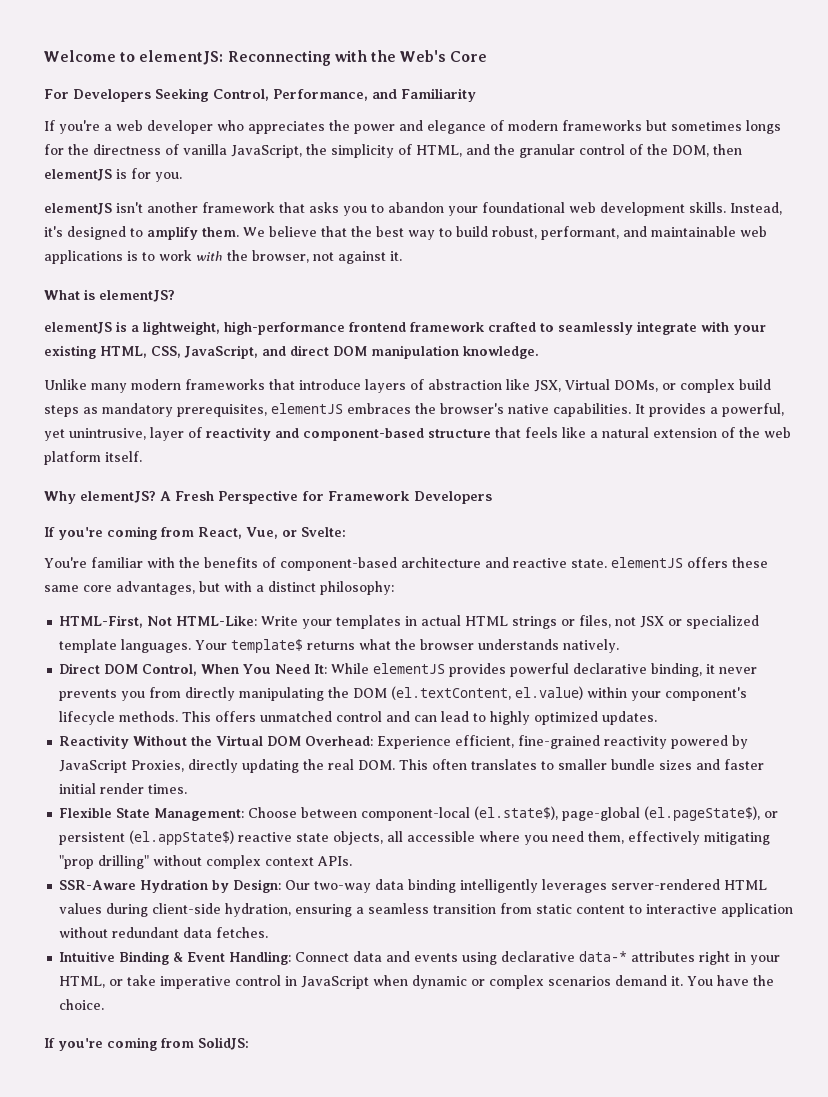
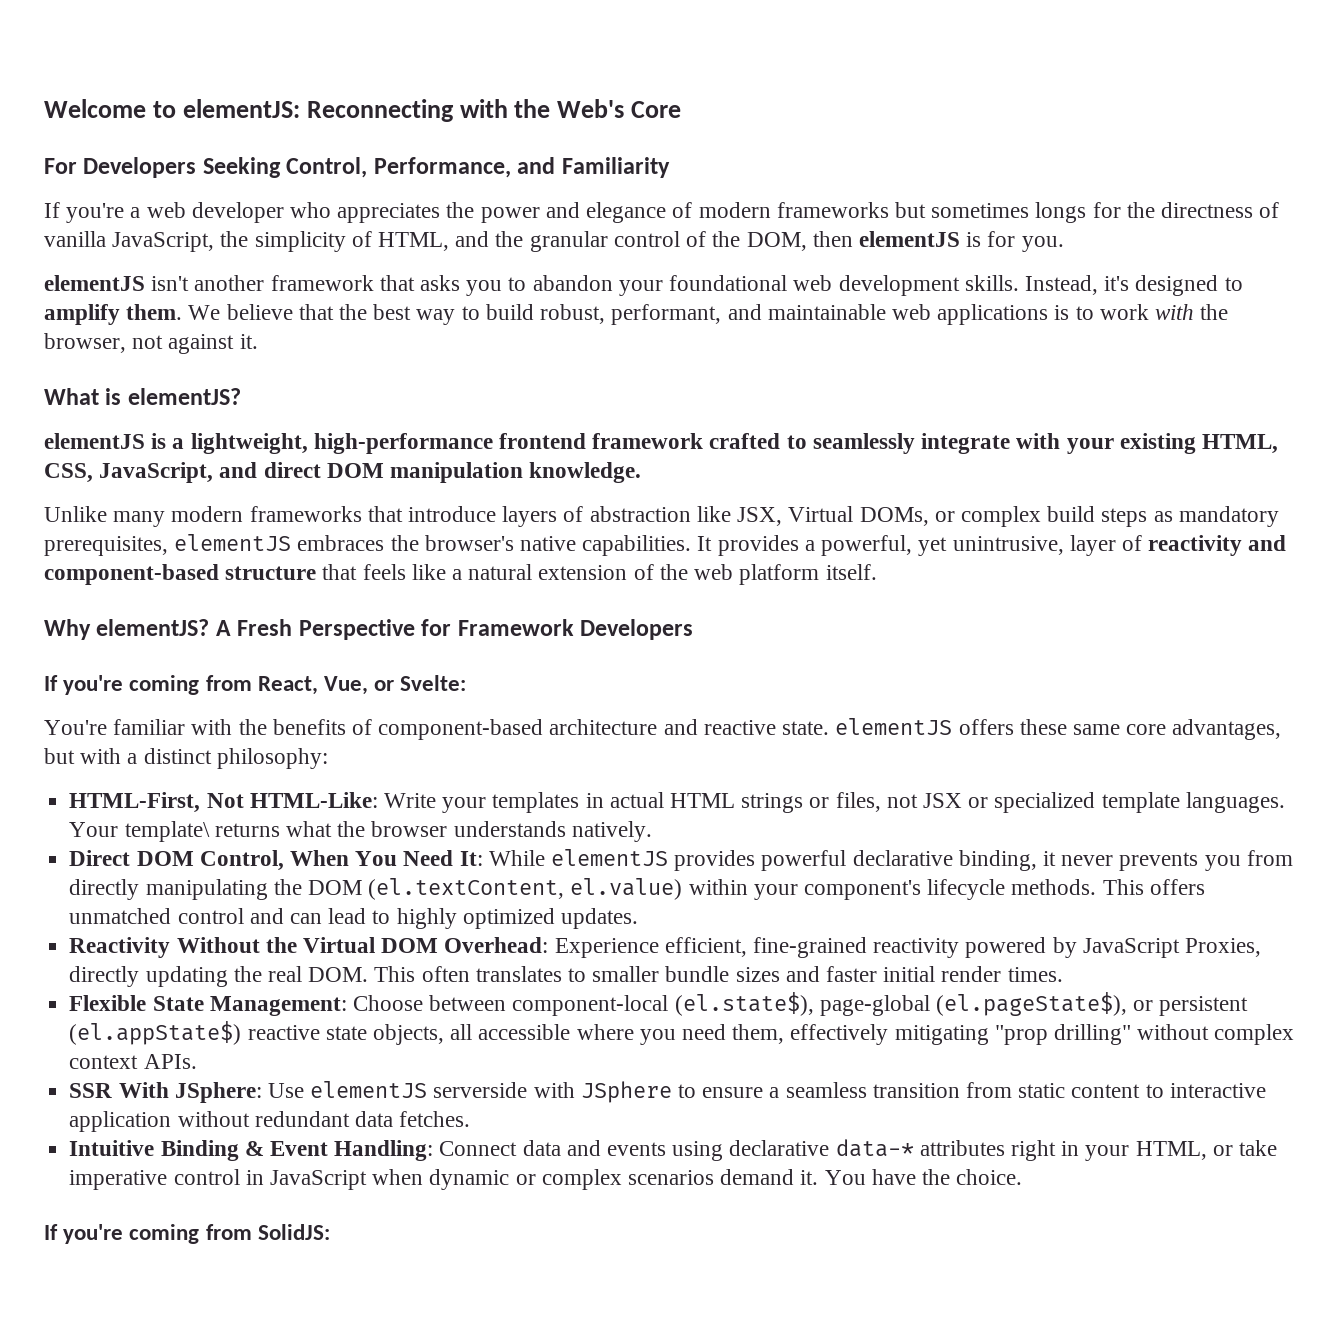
- Your template$ returns what the browser understands natively.
+ Your template\ returns what the browser understands natively.
- SSR-Aware Hydration by Design: Our two-way data binding intelligently leverages server-rendered HTML values during client-side hydration, ensuring a seamless transition from static content to interactive application without redundant data fetches.
+ SSR With JSphere: Use elementJS serverside with JSphere to ensure a seamless transition from static content to interactive application without redundant data fetches.

